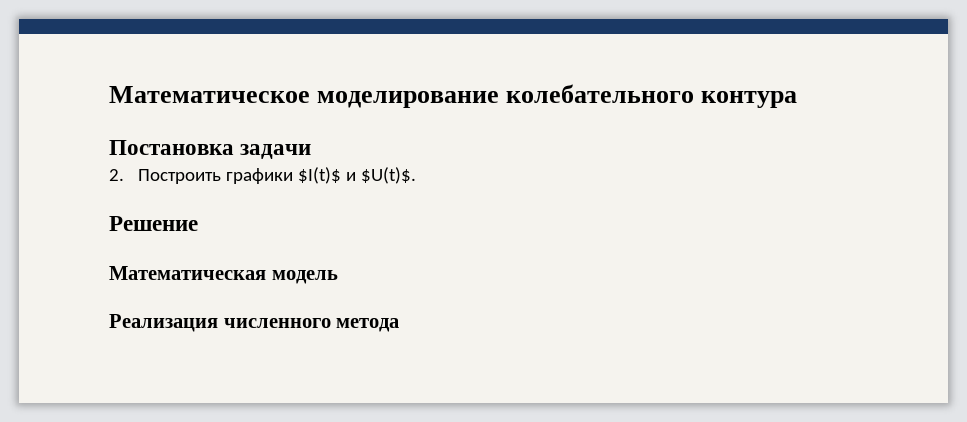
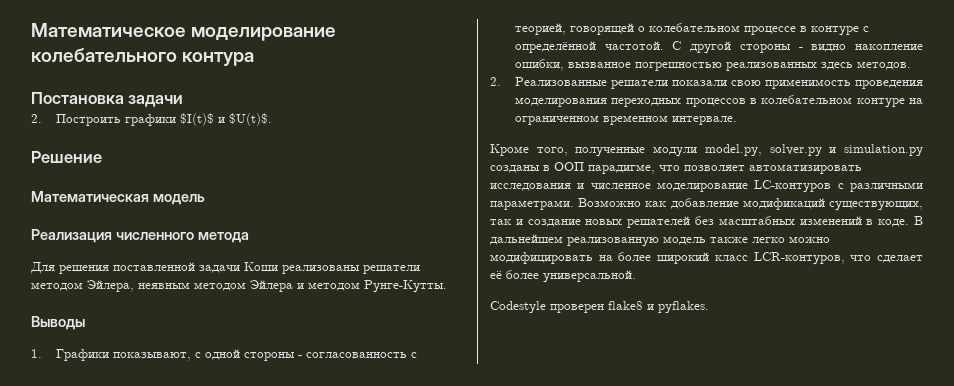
+ Для решения поставленной задачи Коши реализованы решатели методом Эйлера, неявным методом Эйлера и методом Рунге-Кутты.
+ Выводы
+ 1. Графики показывают, с одной стороны - согласованность с теорией, говорящей о колебательном процессе в контуре с определённой частотой. С другой стороны - видно накопление ошибки, вызванное погрешностью реализованных здесь методов.
+ 2. Реализованные решатели показали свою применимость проведения моделирования переходных процессов в колебательном контуре на ограниченном временном интервале.
+ Кроме того, полученные модули model.py, solver.py и simulation.py созданы в ООП парадигме, что позволяет автоматизировать исследования и численное моделирование LC-контуров с различными параметрами. Возможно как добавление модификаций существующих, так и создание новых решателей без масштабных изменений в коде. В дальнейшем реализованную модель также легко можно модифицировать на более широкий класс LCR-контуров, что сделает её более универсальной.
+ Codestyle проверен flake8 и pyflakes.

